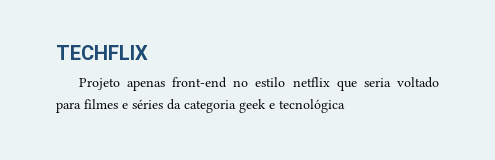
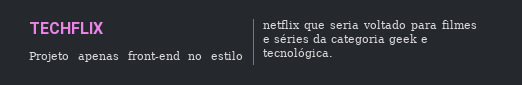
- Projeto apenas front-end no estilo netflix que seria voltado para filmes e séries da categoria geek e tecnológica
+ Projeto apenas front-end no estilo netflix que seria voltado para filmes e séries da categoria geek e tecnológica.

